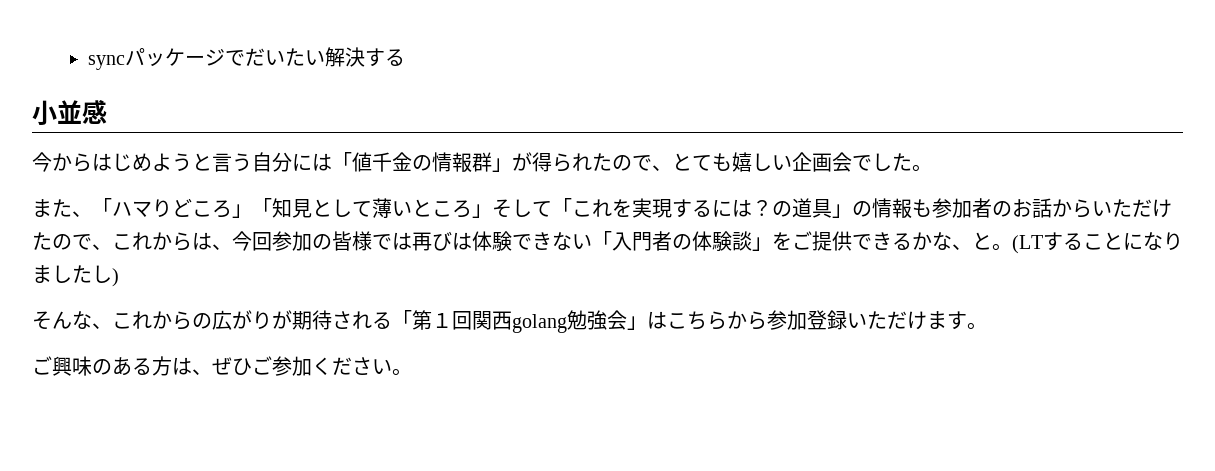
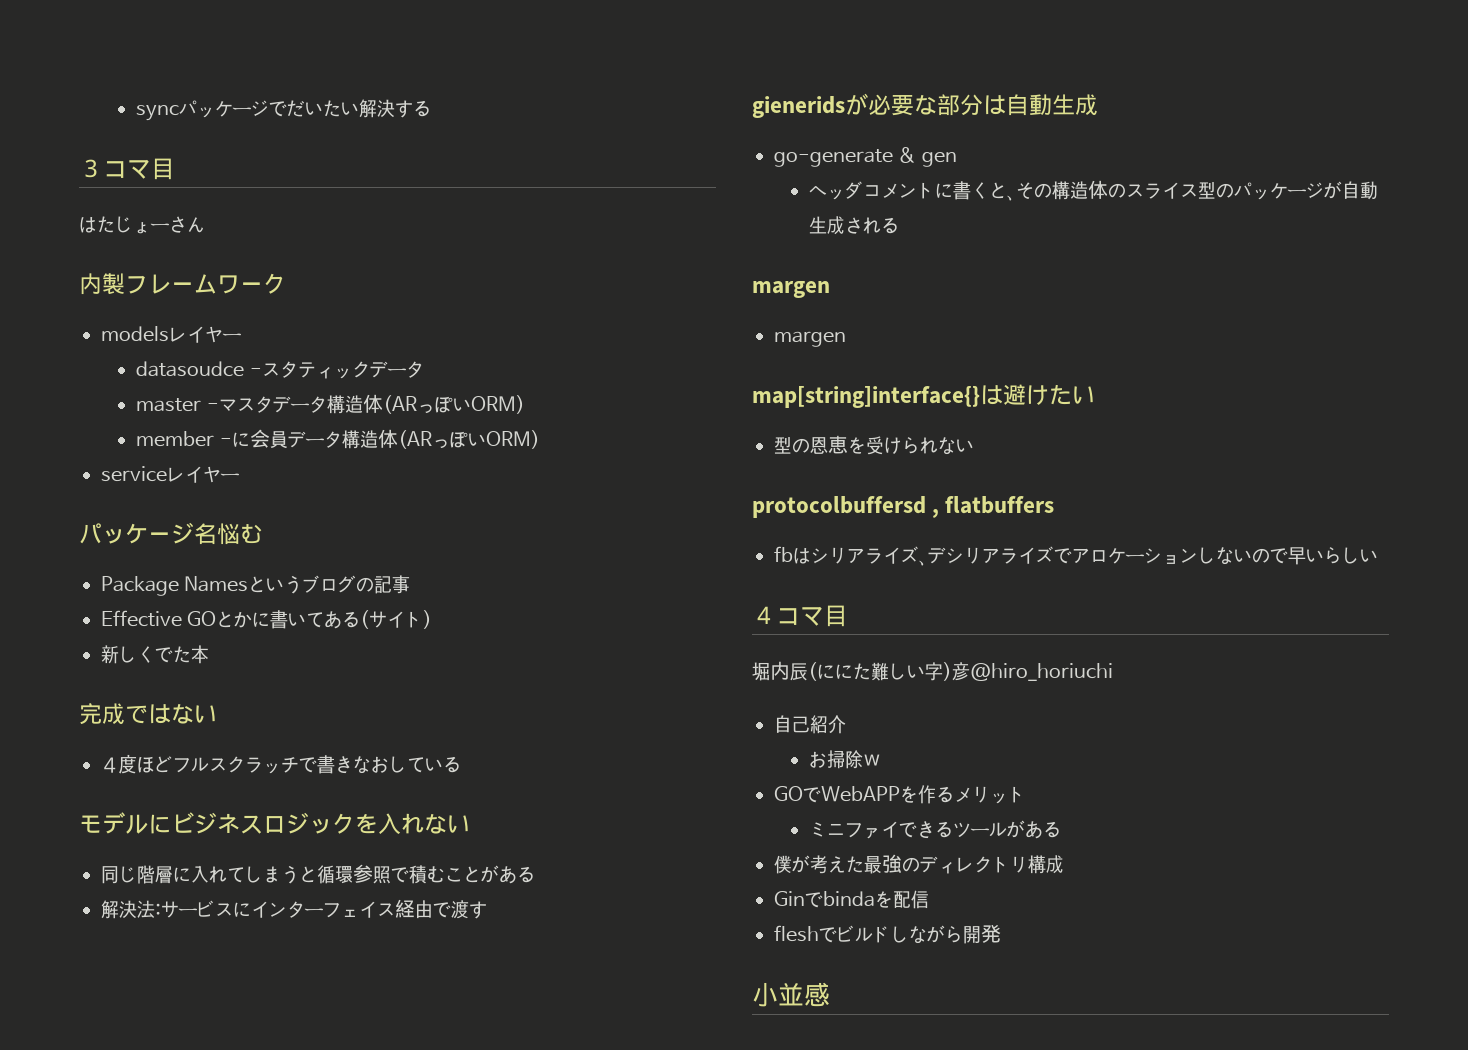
+ ３コマ目
+ はたじょーさん
+ 内製フレームワーク
+ modelsレイヤー
+ datasoudce -スタティックデータ
+ master -マスタデータ構造体(ARっぽいORM)
+ member -に会員データ構造体(ARっぽいORM)
+ serviceレイヤー
+ パッケージ名悩む
+ Package Namesというブログの記事
+ Effective GOとかに書いてある(サイト)
+ 新しくでた本
+ 完成ではない
+ ４度ほどフルスクラッチで書きなおしている
+ モデルにビジネスロジックを入れない
+ 同じ階層に入れてしまうと循環参照で積むことがある
+ 解決法:サービスにインターフェイス経由で渡す
+ gieneridsが必要な部分は自動生成
+ go-generate & gen
+ ヘッダコメントに書くと、その構造体のスライス型のパッケージが自動生成される
+ margen
+ margen
+ map[string]interface{}は避けたい
+ 型の恩恵を受けられない
+ protocolbuffersd , flatbuffers
+ fbはシリアライズ、デシリアライズでアロケーションしないので早いらしい
+ ４コマ目
+ 堀内辰(ににた難しい字)彦@hiro_horiuchi
+ 自己紹介
+ お掃除ｗ
+ GOでWebAPPを作るメリット
+ ミニファイできるツールがある
+ 僕が考えた最強のディレクトリ構成
+ Ginでbindaを配信
+ fleshでビルドしながら開発
  小並感
- 今からはじめようと言う自分には「値千金の情報群」が得られたので、とても嬉しい企画会でした。
- また、「ハマりどころ」「知見として薄いところ」そして「これを実現するには？の道具」の情報も参加者のお話からいただけたので、これからは、今回参加の皆様では再びは体験できない「入門者の体験談」をご提供できるかな、と。(LTすることになりましたし)
- そんな、これからの広がりが期待される「第１回関西golang勉強会」はこちらから参加登録いただけます。
- ご興味のある方は、ぜひご参加ください。

